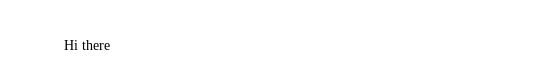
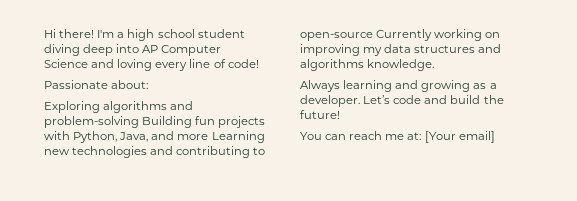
- Hi there
+ Hi there! I'm a high school student diving deep into AP Computer Science and loving every line of code!
+ Passionate about:
+ Exploring algorithms and problem-solving Building fun projects with Python, Java, and more Learning new technologies and contributing to open-source Currently working on improving my data structures and algorithms knowledge.
+ Always learning and growing as a developer. Let’s code and build the future!
+ You can reach me at: [Your email]

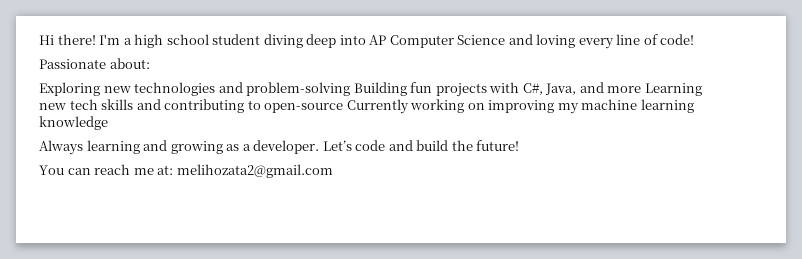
- Exploring algorithms and problem-solving Building fun projects with Python, Java, and more Learning new technologies and contributing to open-source Currently working on improving my data structures and algorithms knowledge.
+ Exploring new technologies and problem-solving Building fun projects with C#, Java, and more Learning new tech skills and contributing to open-source Currently working on improving my machine learning knowledge
- You can reach me at: [Your email]
+ You can reach me at: melihozata2@gmail.com

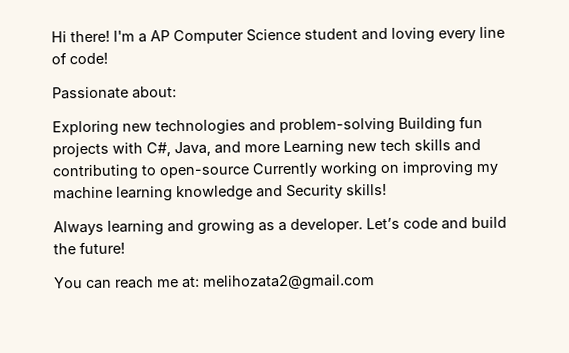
- I'm a high school student diving deep into AP Computer Science and loving every line of code!
+ I'm a AP Computer Science student and loving every line of code!
- Exploring new technologies and problem-solving Building fun projects with C#, Java, and more Learning new tech skills and contributing to open-source Currently working on improving my machine learning knowledge
+ Exploring new technologies and problem-solving Building fun projects with C#, Java, and more Learning new tech skills and contributing to open-source Currently working on improving my machine learning knowledge and Security skills!

